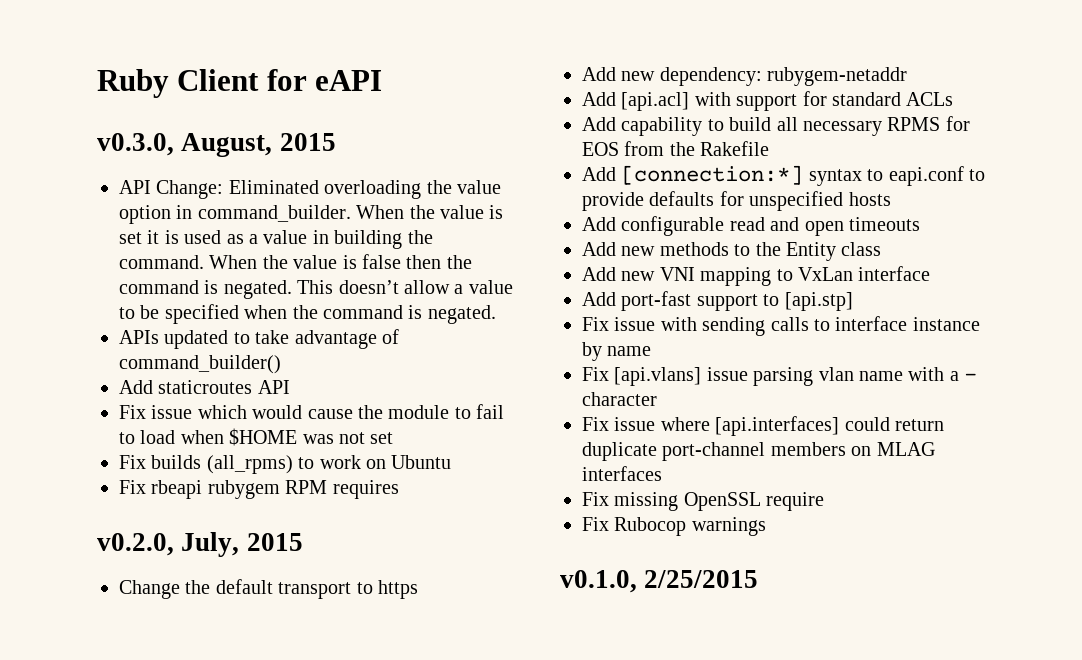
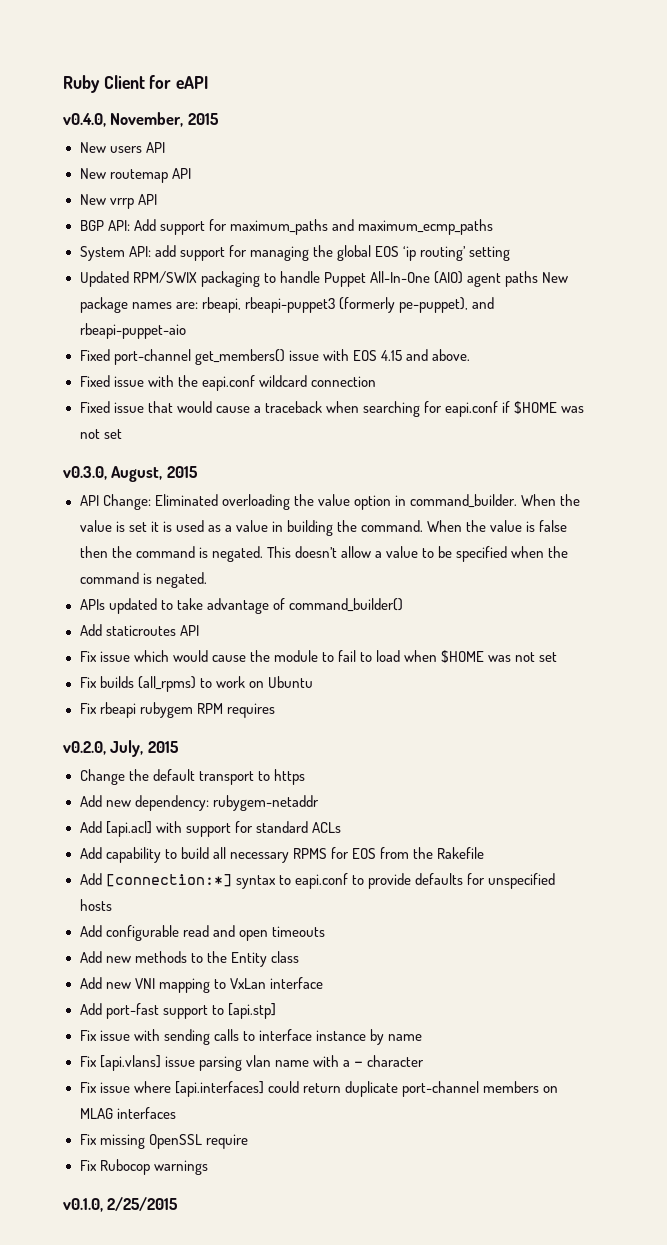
+ v0.4.0, November, 2015
+ New users API
+ New routemap API
+ New vrrp API
+ BGP API: Add support for maximum_paths and maximum_ecmp_paths
+ System API: add support for managing the global EOS ‘ip routing’ setting
+ Updated RPM/SWIX packaging to handle Puppet All-In-One (AIO) agent paths New package names are: rbeapi, rbeapi-puppet3 (formerly pe-puppet), and rbeapi-puppet-aio
+ Fixed port-channel get_members() issue with EOS 4.15 and above.
+ Fixed issue with the eapi.conf wildcard connection
+ Fixed issue that would cause a traceback when searching for eapi.conf if $HOME was not set

